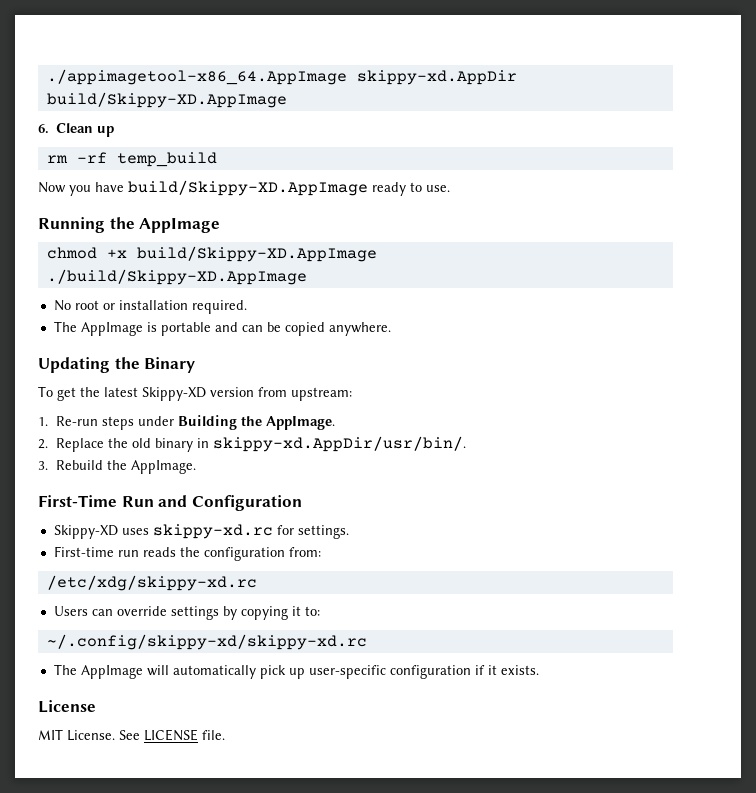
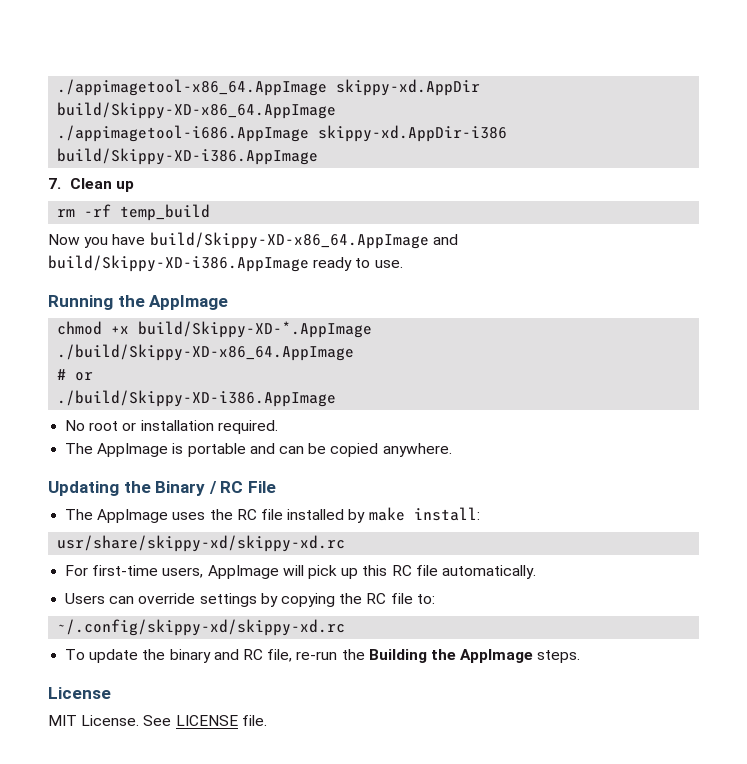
- ./appimagetool-x86_64.AppImage skippy-xd.AppDir build/Skippy-XD.AppImage
- 6. Clean up
+ ./appimagetool-x86_64.AppImage skippy-xd.AppDir build/Skippy-XD-x86_64.AppImage
+ ./appimagetool-i686.AppImage skippy-xd.AppDir-i386 build/Skippy-XD-i386.AppImage
+ 7. Clean up
- Now you have build/Skippy-XD.AppImage ready to use.
+ Now you have build/Skippy-XD-x86_64.AppImage and build/Skippy-XD-i386.AppImage ready to use.
- chmod +x build/Skippy-XD.AppImage
- ./build/Skippy-XD.AppImage
+ chmod +x build/Skippy-XD-*.AppImage
+ ./build/Skippy-XD-x86_64.AppImage
+ # or
+ ./build/Skippy-XD-i386.AppImage
- Updating the Binary
- To get the latest Skippy-XD version from upstream:
- 1. Re-run steps under Building the AppImage.
- 2. Replace the old binary in skippy-xd.AppDir/usr/bin/.
- 3. Rebuild the AppImage.
- First-Time Run and Configuration
- Skippy-XD uses skippy-xd.rc for settings.
- First-time run reads the configuration from:
- /etc/xdg/skippy-xd.rc
+ Updating the Binary / RC File
+ The AppImage uses the RC file installed by make install:
+ usr/share/skippy-xd/skippy-xd.rc
+ For first-time users, AppImage will pick up this RC file automatically.
- Users can override settings by copying it to:
+ Users can override settings by copying the RC file to:
- The AppImage will automatically pick up user-specific configuration if it exists.
+ To update the binary and RC file, re-run the Building the AppImage steps.

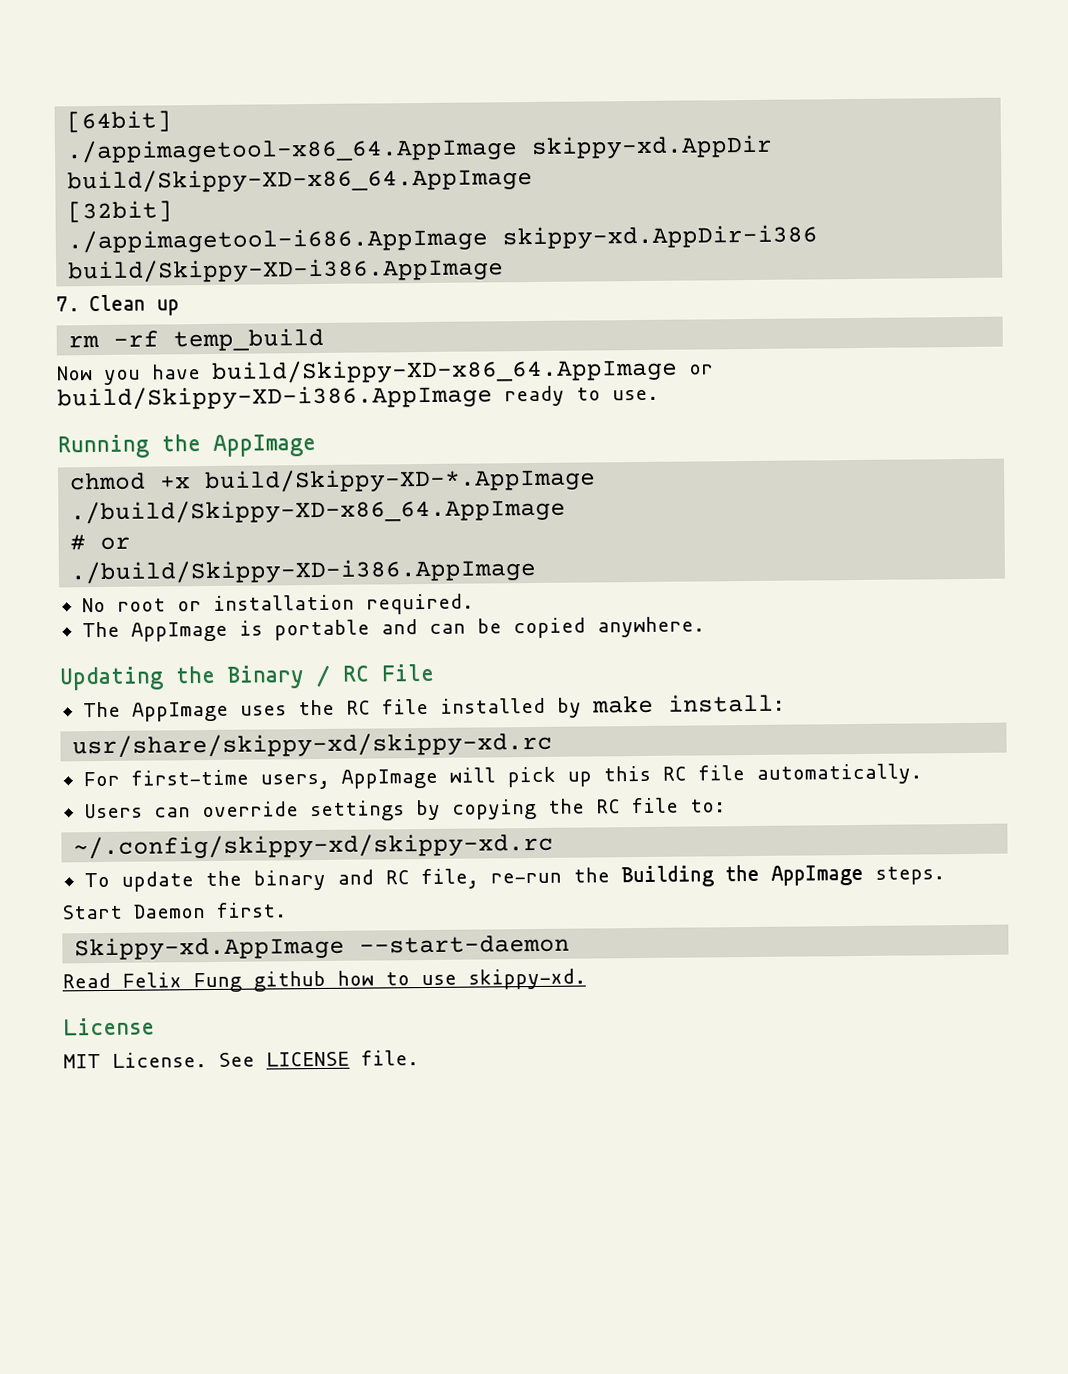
+ [64bit]
+ [32bit]
- Now you have build/Skippy-XD-x86_64.AppImage and build/Skippy-XD-i386.AppImage ready to use.
+ Now you have build/Skippy-XD-x86_64.AppImage or build/Skippy-XD-i386.AppImage ready to use.
+ Start Daemon first.
+ Skippy-xd.AppImage --start-daemon
+ Read Felix Fung github how to use skippy-xd.

